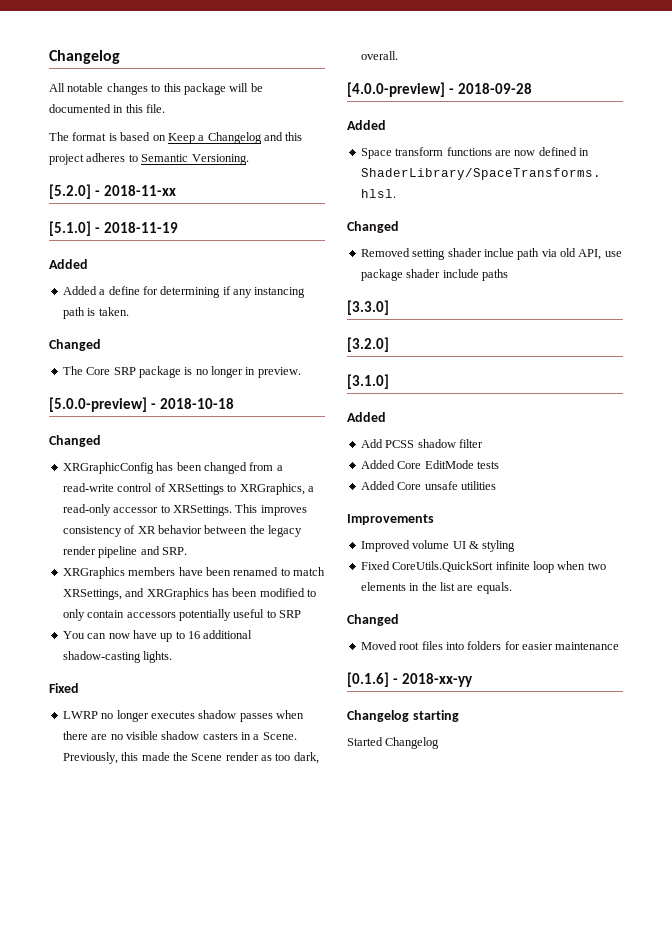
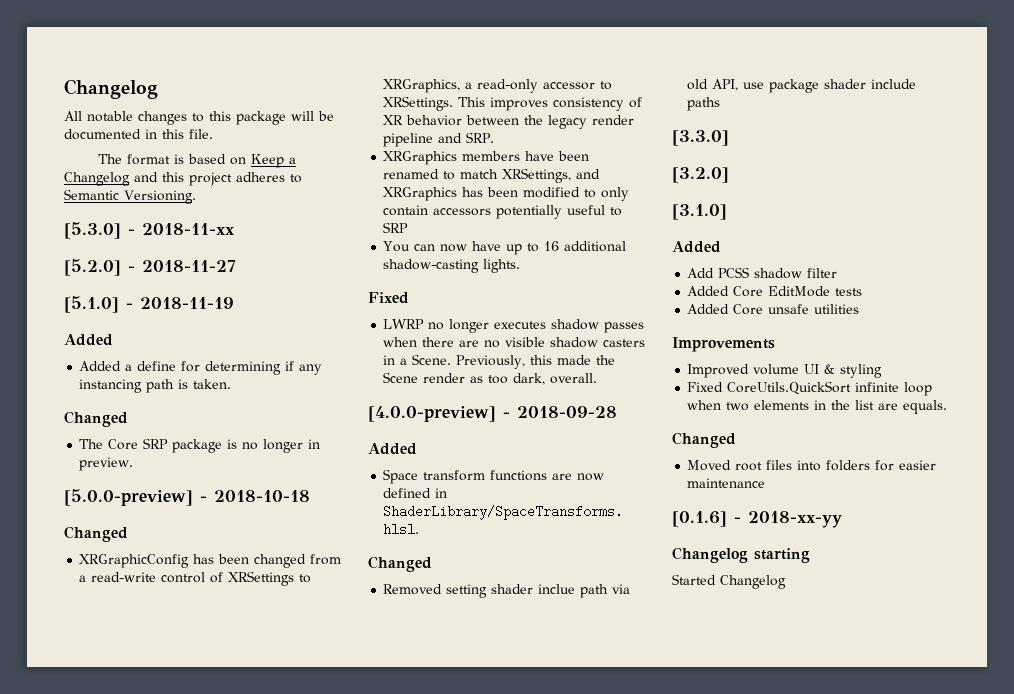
+ [5.3.0] - 2018-11-xx
- [5.2.0] - 2018-11-xx
+ [5.2.0] - 2018-11-27

